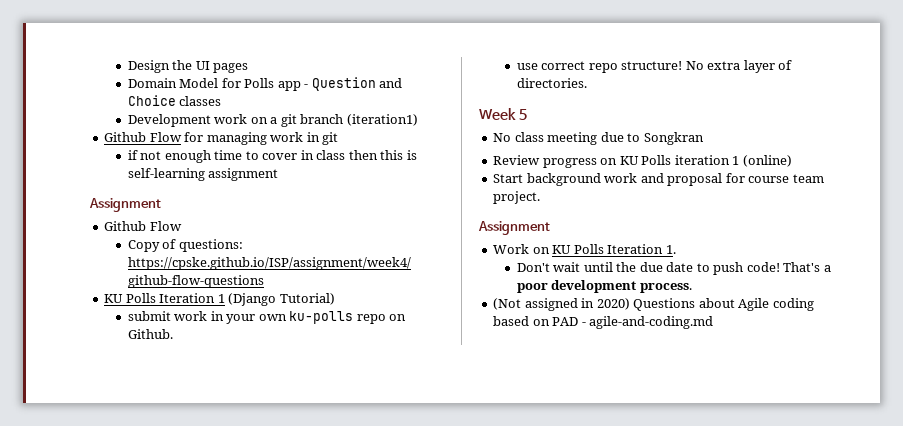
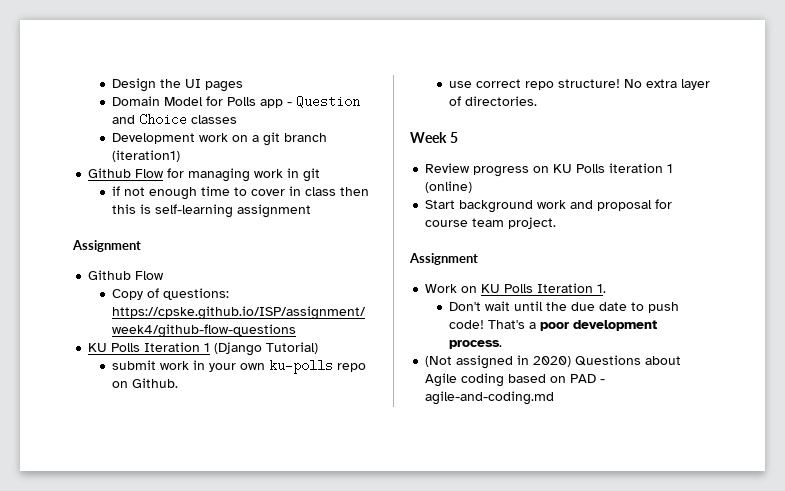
- No class meeting due to Songkran

